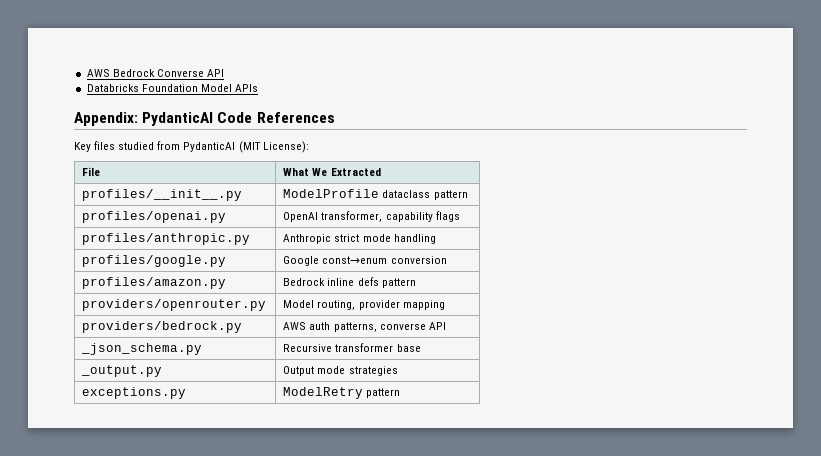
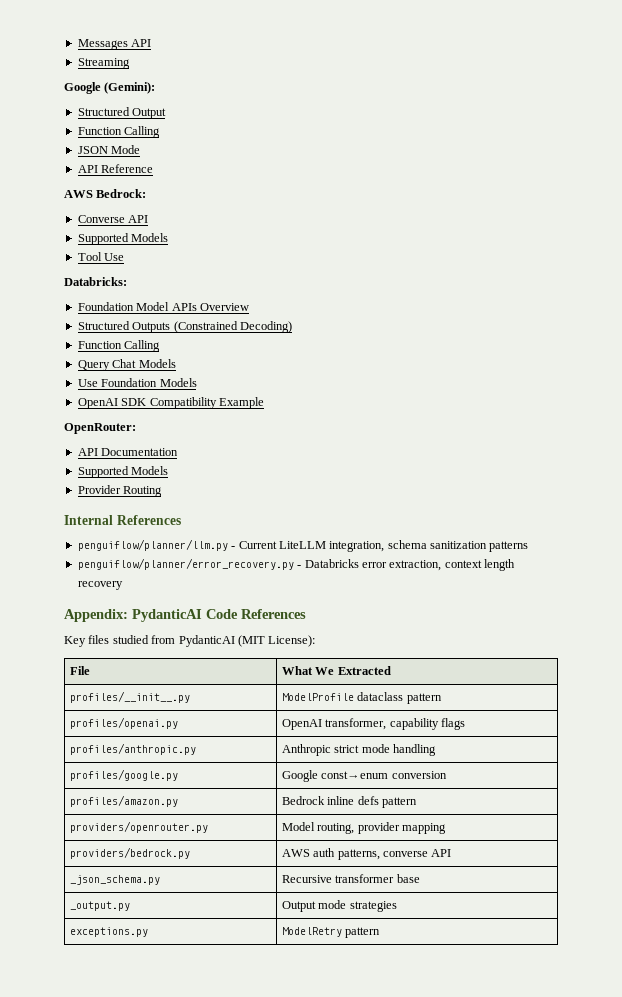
- AWS Bedrock Converse API
- Databricks Foundation Model APIs
+ Messages API
+ Streaming
+ Google (Gemini):
+ Structured Output
+ Function Calling
+ JSON Mode
+ API Reference
+ AWS Bedrock:
+ Converse API
+ Supported Models
+ Tool Use
+ Databricks:
+ Foundation Model APIs Overview
+ Structured Outputs (Constrained Decoding)
+ Function Calling
+ Query Chat Models
+ Use Foundation Models
+ OpenAI SDK Compatibility Example
+ OpenRouter:
+ API Documentation
+ Supported Models
+ Provider Routing
+ Internal References
+ penguiflow/planner/llm.py - Current LiteLLM integration, schema sanitization patterns
+ penguiflow/planner/error_recovery.py - Databricks error extraction, context length recovery

